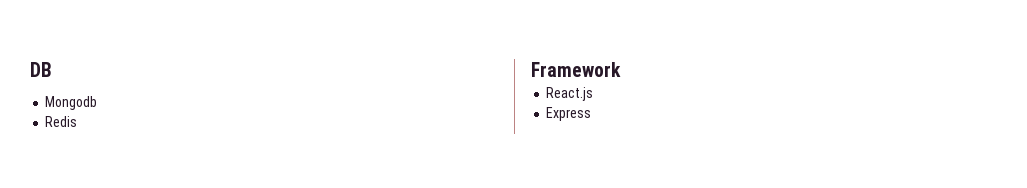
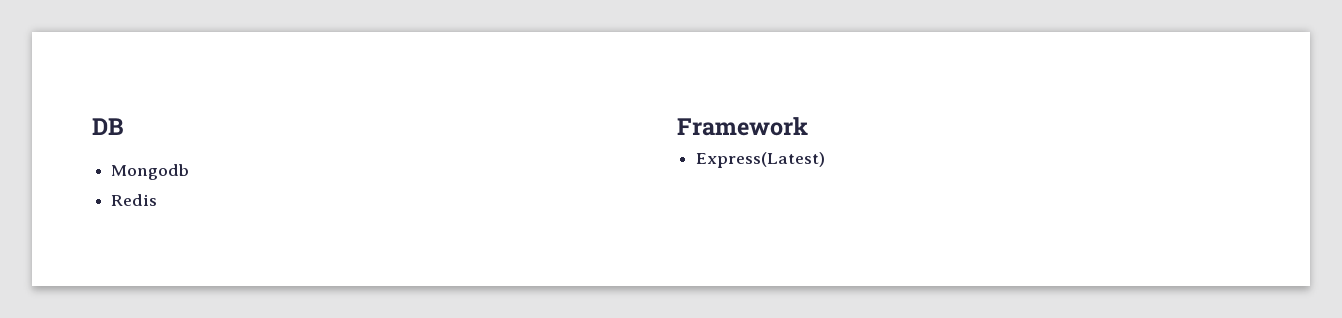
- React.js
- Express
+ Express(Latest)

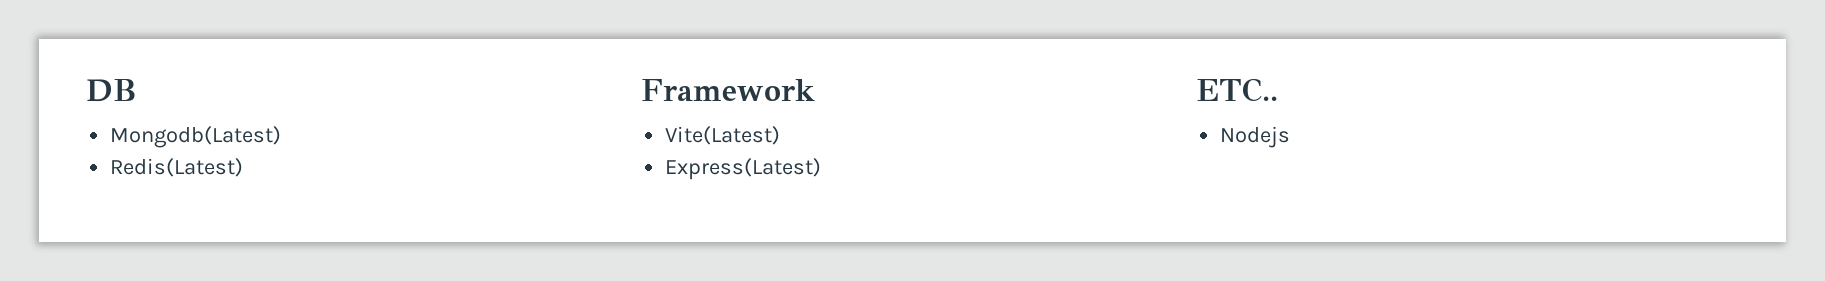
- Mongodb
- Redis
+ Mongodb(Latest)
+ Redis(Latest)
+ Vite(Latest)
+ ETC..
+ Nodejs

